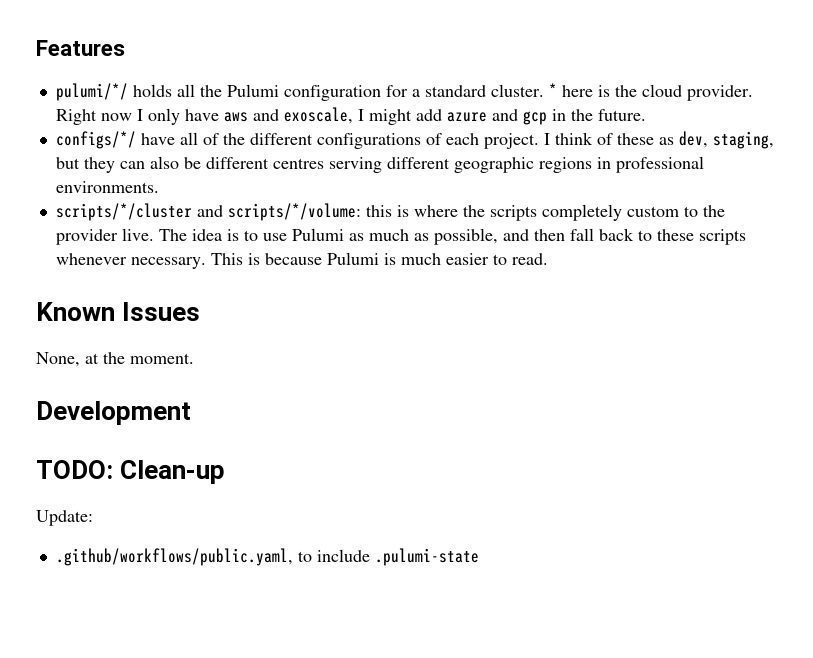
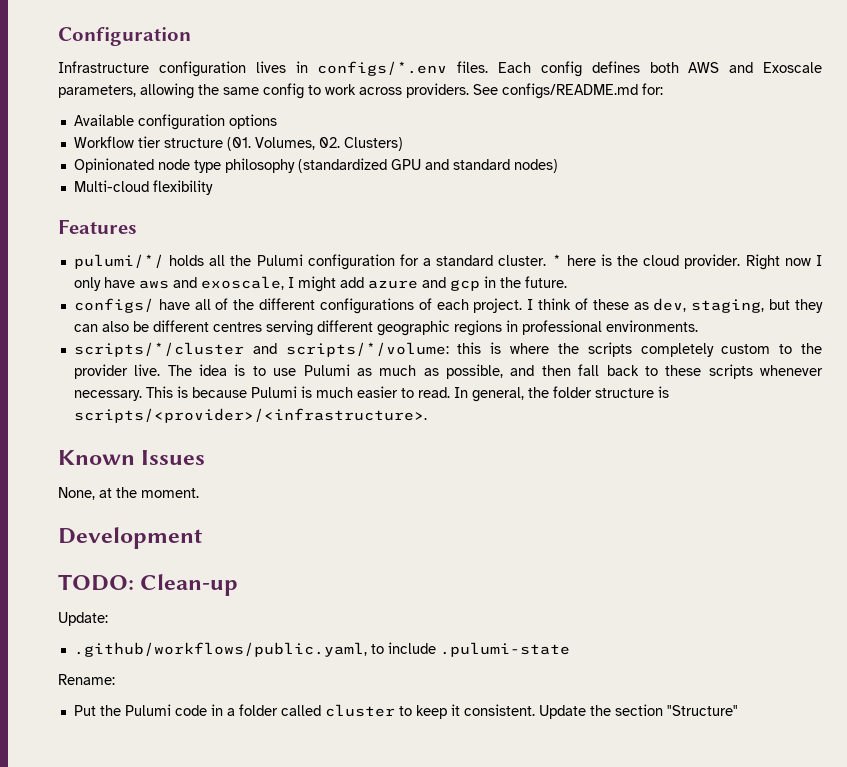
+ Configuration
+ Infrastructure configuration lives in configs/*.env files. Each config defines both AWS and Exoscale parameters, allowing the same config to work across providers. See configs/README.md for:
+ Available configuration options
+ Workflow tier structure (01. Volumes, 02. Clusters)
+ Opinionated node type philosophy (standardized GPU and standard nodes)
+ Multi-cloud flexibility
- configs/*/ have all of the different configurations of each project.
+ configs/ have all of the different configurations of each project.
+ In general, the folder structure is scripts/<provider>/<infrastructure>.
+ Rename:
+ Put the Pulumi code in a folder called cluster to keep it consistent. Update the section "Structure"

